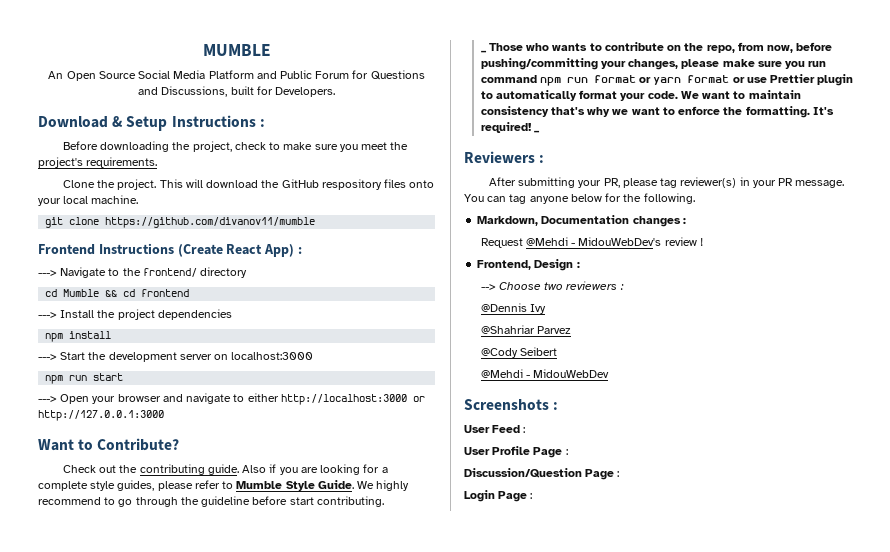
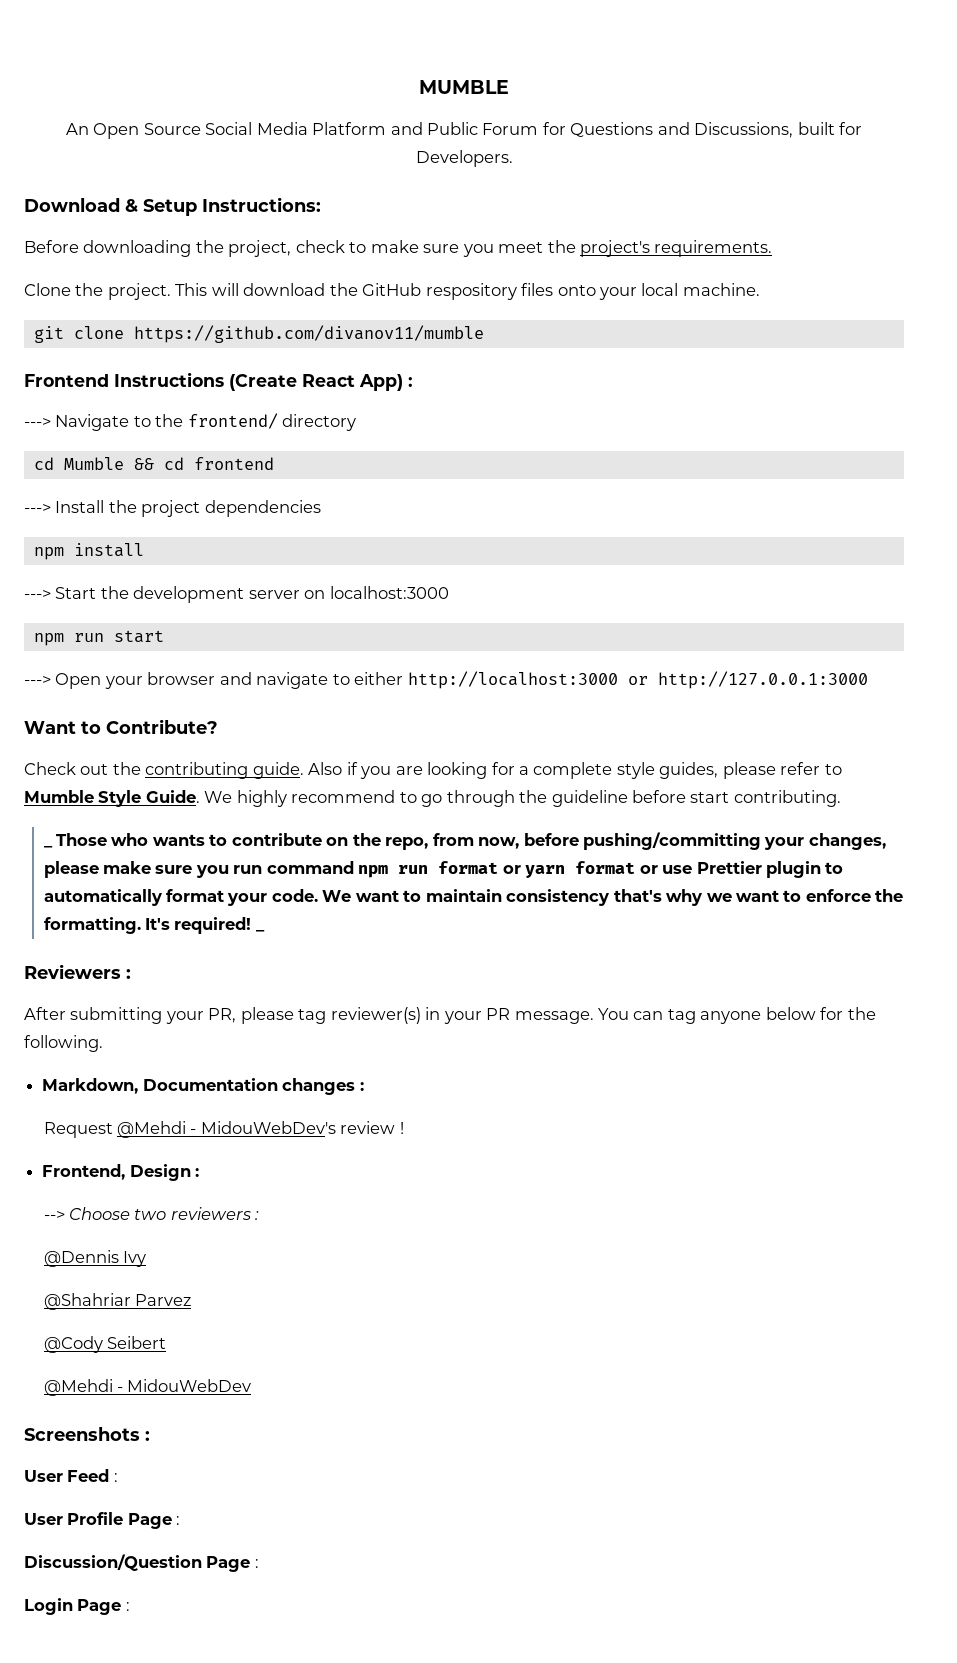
- Download & Setup Instructions :
+ Download & Setup Instructions:

